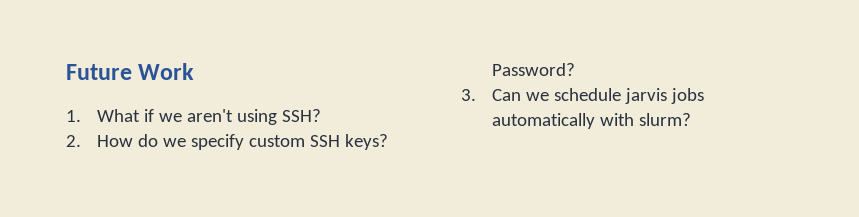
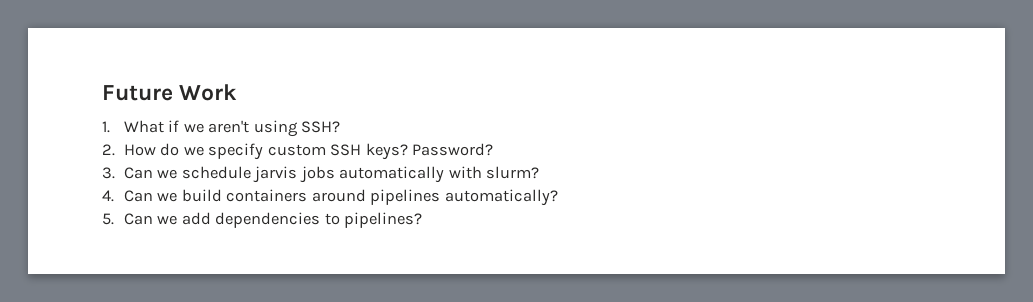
+ 4. Can we build containers around pipelines automatically?
+ 5. Can we add dependencies to pipelines?

